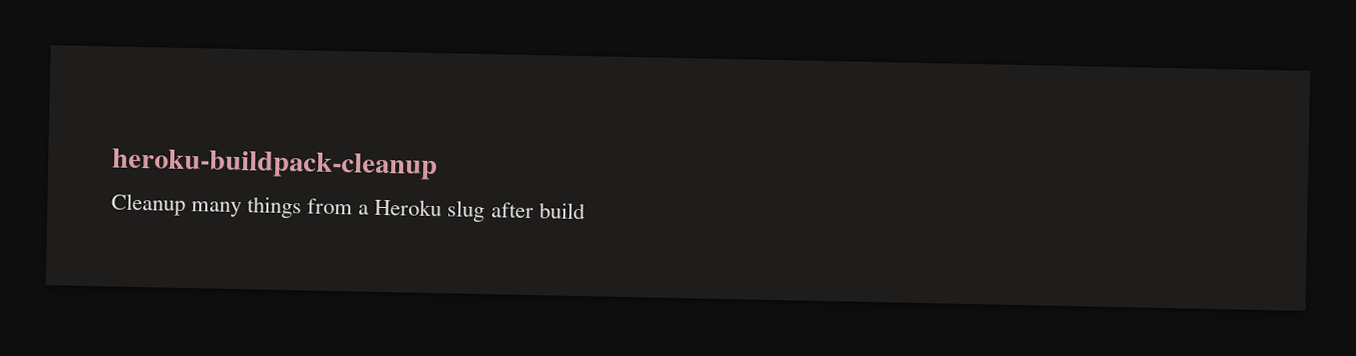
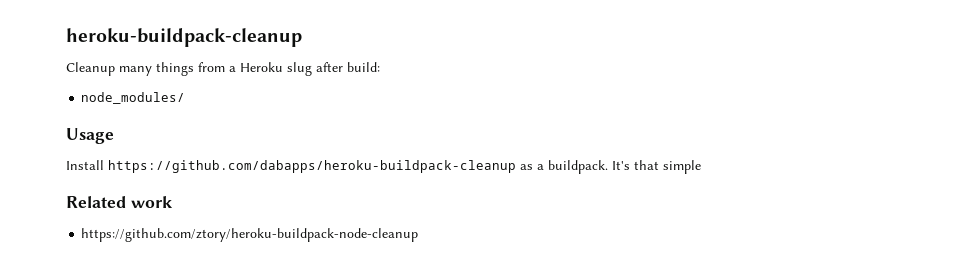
- Cleanup many things from a Heroku slug after build
+ Cleanup many things from a Heroku slug after build:
+ node_modules/
+ Usage
+ Install https://github.com/dabapps/heroku-buildpack-cleanup as a buildpack. It's that simple
+ Related work
+ https://github.com/ztory/heroku-buildpack-node-cleanup

